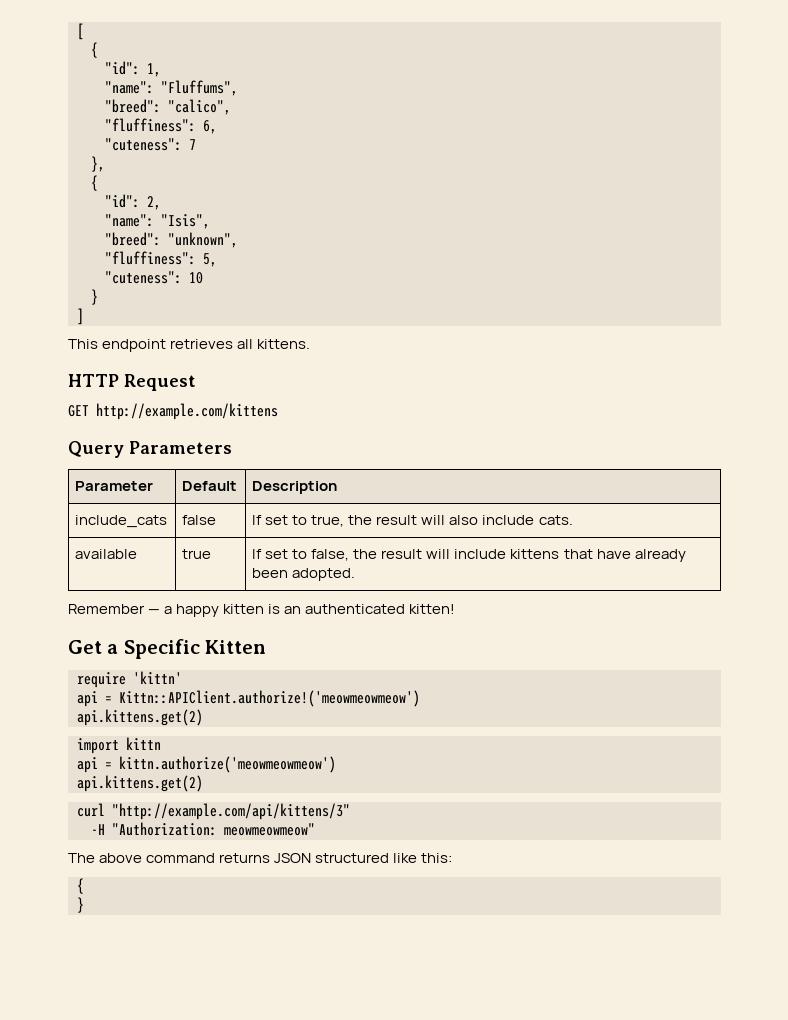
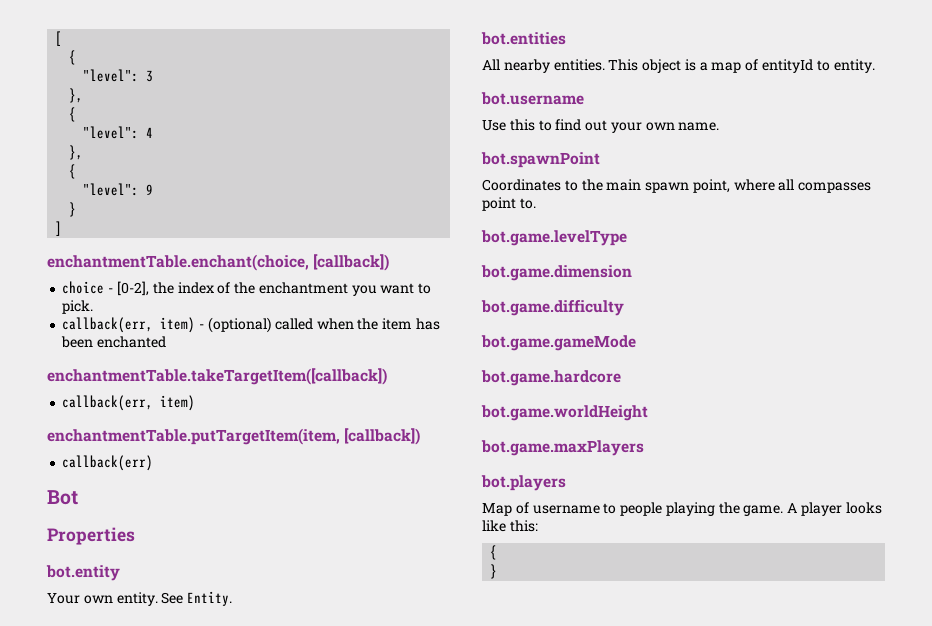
- "id": 1,
- "name": "Fluffums",
- "breed": "calico",
- "fluffiness": 6,
- "cuteness": 7
+ "level": 3
  },
  {
- "id": 2,
- "name": "Isis",
- "breed": "unknown",
- "fluffiness": 5,
- "cuteness": 10
+ "level": 4
+ },
+ {
+ "level": 9
  }
  ]
- This endpoint retrieves all kittens.
- HTTP Request
- GET http://example.com/kittens
- Query Parameters
- Parameter | Default | Description
- include_cats | false | If set to true, the result will also include cats.
- available | true | If set to false, the result will include kittens that have already been adopted.
- Remember — a happy kitten is an authenticated kitten!
- Get a Specific Kitten
- require 'kittn'
- api = Kittn::APIClient.authorize!('meowmeowmeow')
- api.kittens.get(2)
- import kittn
- api = kittn.authorize('meowmeowmeow')
- api.kittens.get(2)
- curl "http://example.com/api/kittens/3"
- -H "Authorization: meowmeowmeow"
- The above command returns JSON structured like this:
+ enchantmentTable.enchant(choice, [callback])
+ choice - [0-2], the index of the enchantment you want to pick.
+ callback(err, item) - (optional) called when the item has been enchanted
+ enchantmentTable.takeTargetItem([callback])
+ callback(err, item)
+ enchantmentTable.putTargetItem(item, [callback])
+ callback(err)
+ Bot
+ Properties
+ bot.entity
+ Your own entity. See Entity.
+ bot.entities
+ All nearby entities. This object is a map of entityId to entity.
+ bot.username
+ Use this to find out your own name.
+ bot.spawnPoint
+ Coordinates to the main spawn point, where all compasses point to.
+ bot.game.levelType
+ bot.game.dimension
+ bot.game.difficulty
+ bot.game.gameMode
+ bot.game.hardcore
+ bot.game.worldHeight
+ bot.game.maxPlayers
+ bot.players
+ Map of username to people playing the game. A player looks like this:

